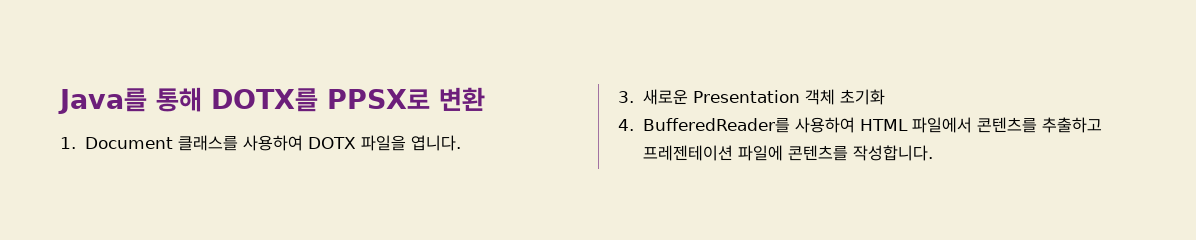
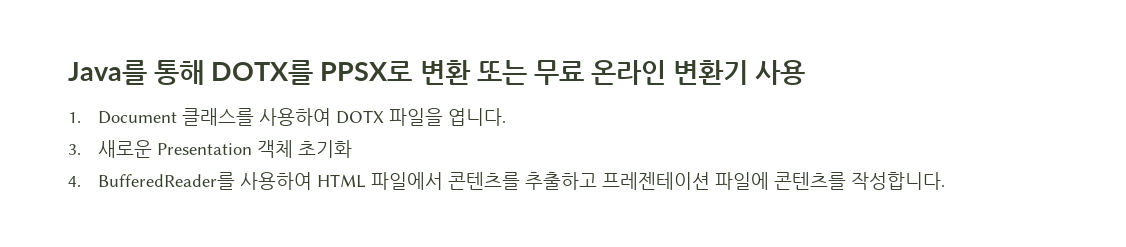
- Java를 통해 DOTX를 PPSX로 변환
+ Java를 통해 DOTX를 PPSX로 변환 또는 무료 온라인 변환기 사용

